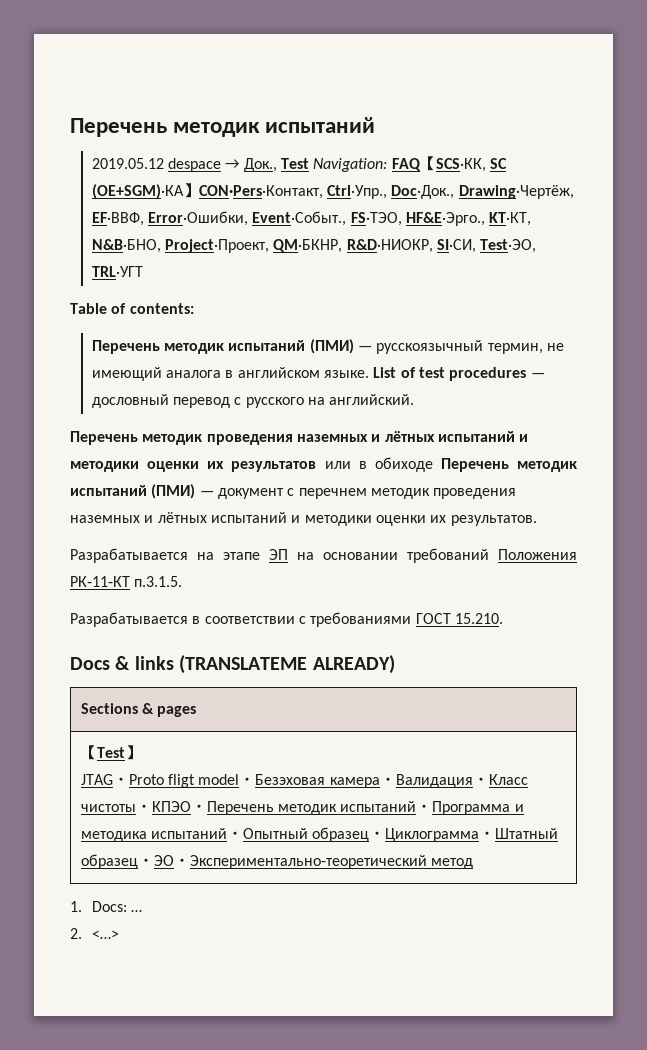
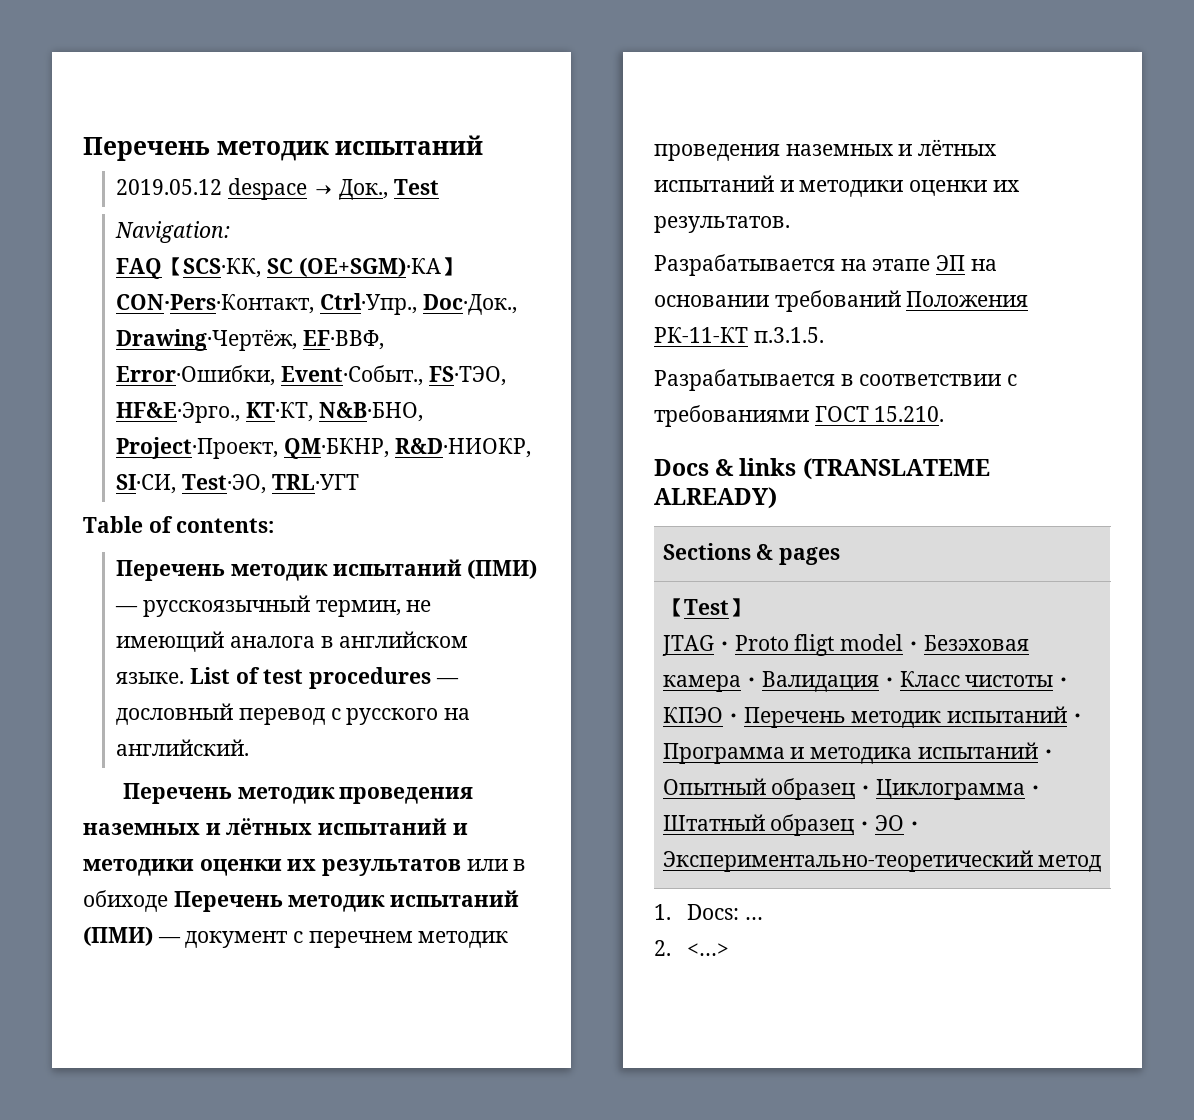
- 2019.05.12 despace → Док., Test Navigation: FAQ【SCS·КК, SC (OE+SGM)·КА】CON·Pers·Контакт, Ctrl·Упр., Doc·Док., Drawing·Чертёж, EF·ВВФ, Error·Ошибки, Event·Событ., FS·ТЭО, HF&E·Эрго., KT·КТ, N&B·БНО, Project·Проект, QM·БКНР, R&D·НИОКР, SI·СИ, Test·ЭО, TRL·УГТ
+ 2019.05.12 despace → Док., Test
+ Navigation:
+ FAQ【SCS·КК, SC (OE+SGM)·КА】CON·Pers·Контакт, Ctrl·Упр., Doc·Док., Drawing·Чертёж, EF·ВВФ, Error·Ошибки, Event·Событ., FS·ТЭО, HF&E·Эрго., KT·КТ, N&B·БНО, Project·Проект, QM·БКНР, R&D·НИОКР, SI·СИ, Test·ЭО, TRL·УГТ

